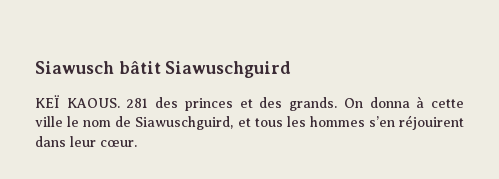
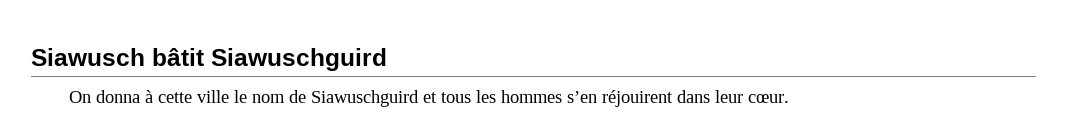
- KEÏ KAOUS. 281 des princes et des grands. On donna à cette ville le nom de Siawuschguird, et tous les hommes s’en réjouirent dans leur cœur.
+ On donna à cette ville le nom de Siawuschguird et tous les hommes s’en réjouirent dans leur cœur.

